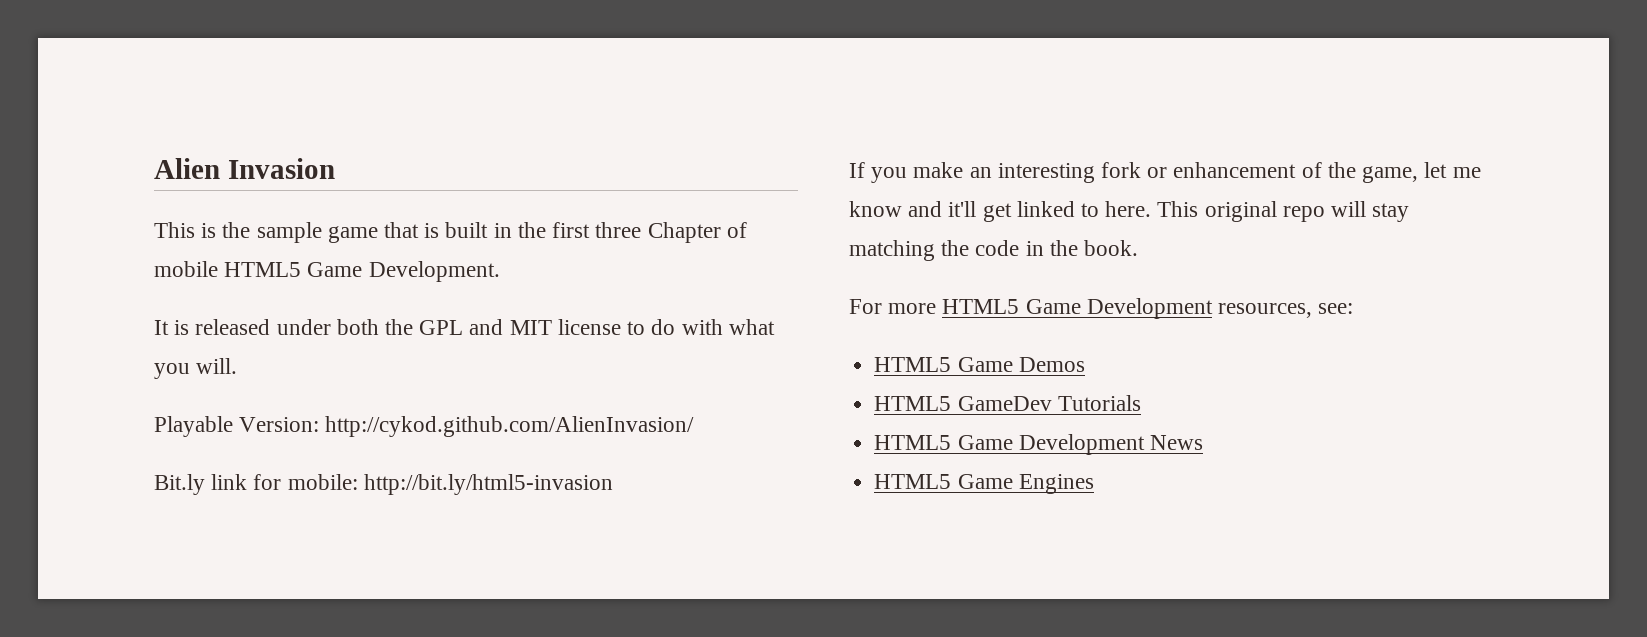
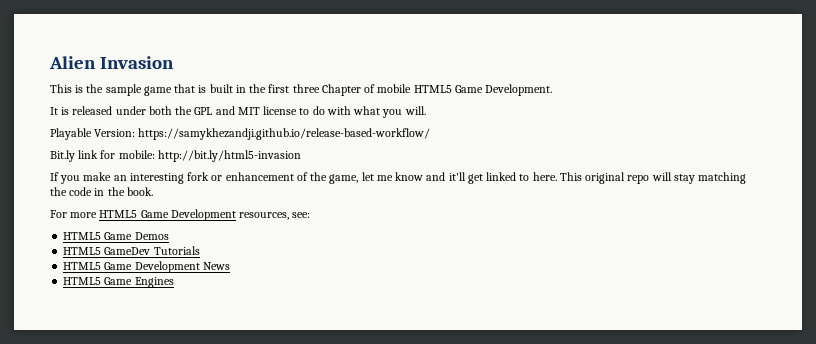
- Playable Version: http://cykod.github.com/AlienInvasion/
+ Playable Version: https://samykhezandji.github.io/release-based-workflow/

